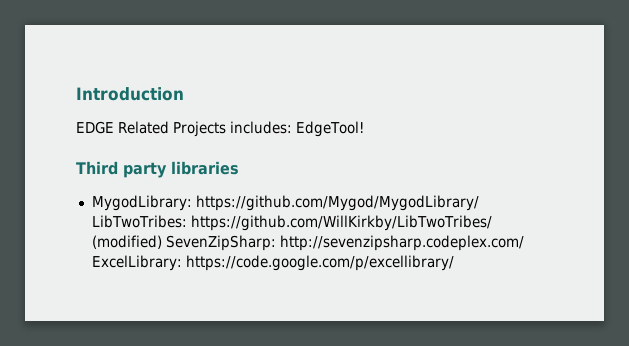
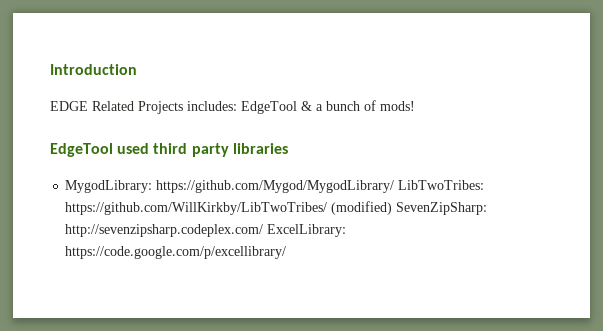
- EDGE Related Projects includes: EdgeTool!
- Third party libraries
+ EDGE Related Projects includes: EdgeTool & a bunch of mods!
+ EdgeTool used third party libraries

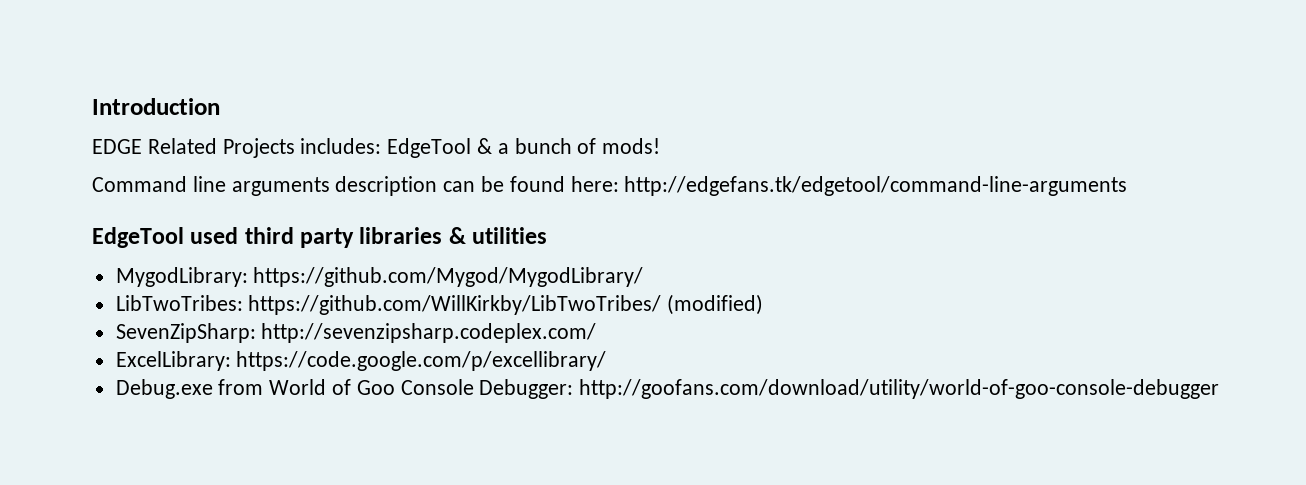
+ Command line arguments description can be found here: http://edgefans.tk/edgetool/command-line-arguments
- EdgeTool used third party libraries
+ EdgeTool used third party libraries & utilities
- MygodLibrary: https://github.com/Mygod/MygodLibrary/ LibTwoTribes: https://github.com/WillKirkby/LibTwoTribes/ (modified) SevenZipSharp: http://sevenzipsharp.codeplex.com/ ExcelLibrary: https://code.google.com/p/excellibrary/
+ MygodLibrary: https://github.com/Mygod/MygodLibrary/
+ LibTwoTribes: https://github.com/WillKirkby/LibTwoTribes/ (modified)
+ SevenZipSharp: http://sevenzipsharp.codeplex.com/
+ ExcelLibrary: https://code.google.com/p/excellibrary/
+ Debug.exe from World of Goo Console Debugger: http://goofans.com/download/utility/world-of-goo-console-debugger

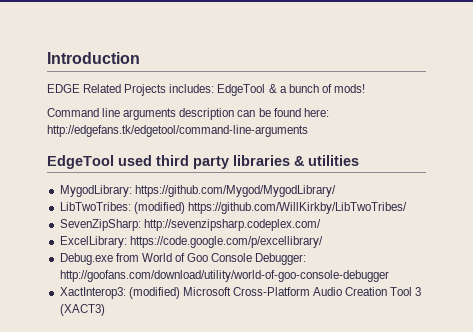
- LibTwoTribes: https://github.com/WillKirkby/LibTwoTribes/ (modified)
+ LibTwoTribes: (modified) https://github.com/WillKirkby/LibTwoTribes/
+ XactInterop3: (modified) Microsoft Cross-Platform Audio Creation Tool 3 (XACT3)

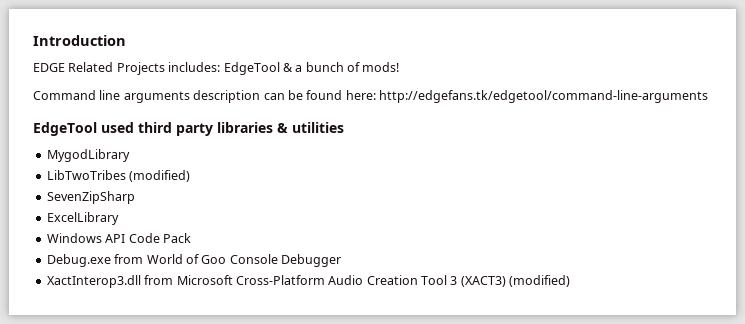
- MygodLibrary: https://github.com/Mygod/MygodLibrary/
- LibTwoTribes: (modified) https://github.com/WillKirkby/LibTwoTribes/
- SevenZipSharp: http://sevenzipsharp.codeplex.com/
- ExcelLibrary: https://code.google.com/p/excellibrary/
+ MygodLibrary
+ LibTwoTribes (modified)
+ SevenZipSharp
+ ExcelLibrary
+ Windows API Code Pack
- Debug.exe from World of Goo Console Debugger: http://goofans.com/download/utility/world-of-goo-console-debugger
- XactInterop3: (modified) Microsoft Cross-Platform Audio Creation Tool 3 (XACT3)
+ Debug.exe from World of Goo Console Debugger
+ XactInterop3.dll from Microsoft Cross-Platform Audio Creation Tool 3 (XACT3) (modified)

